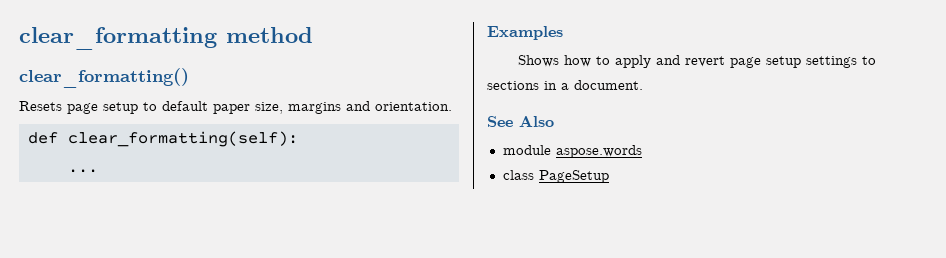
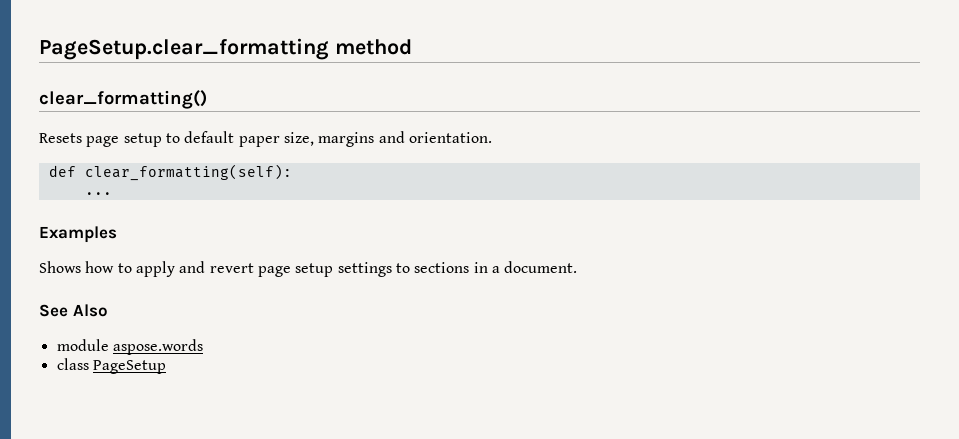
- clear_formatting method
+ PageSetup.clear_formatting method

